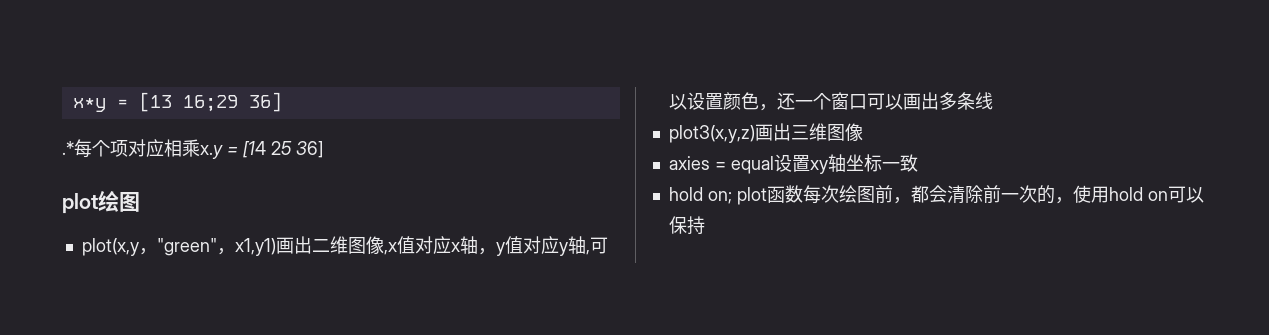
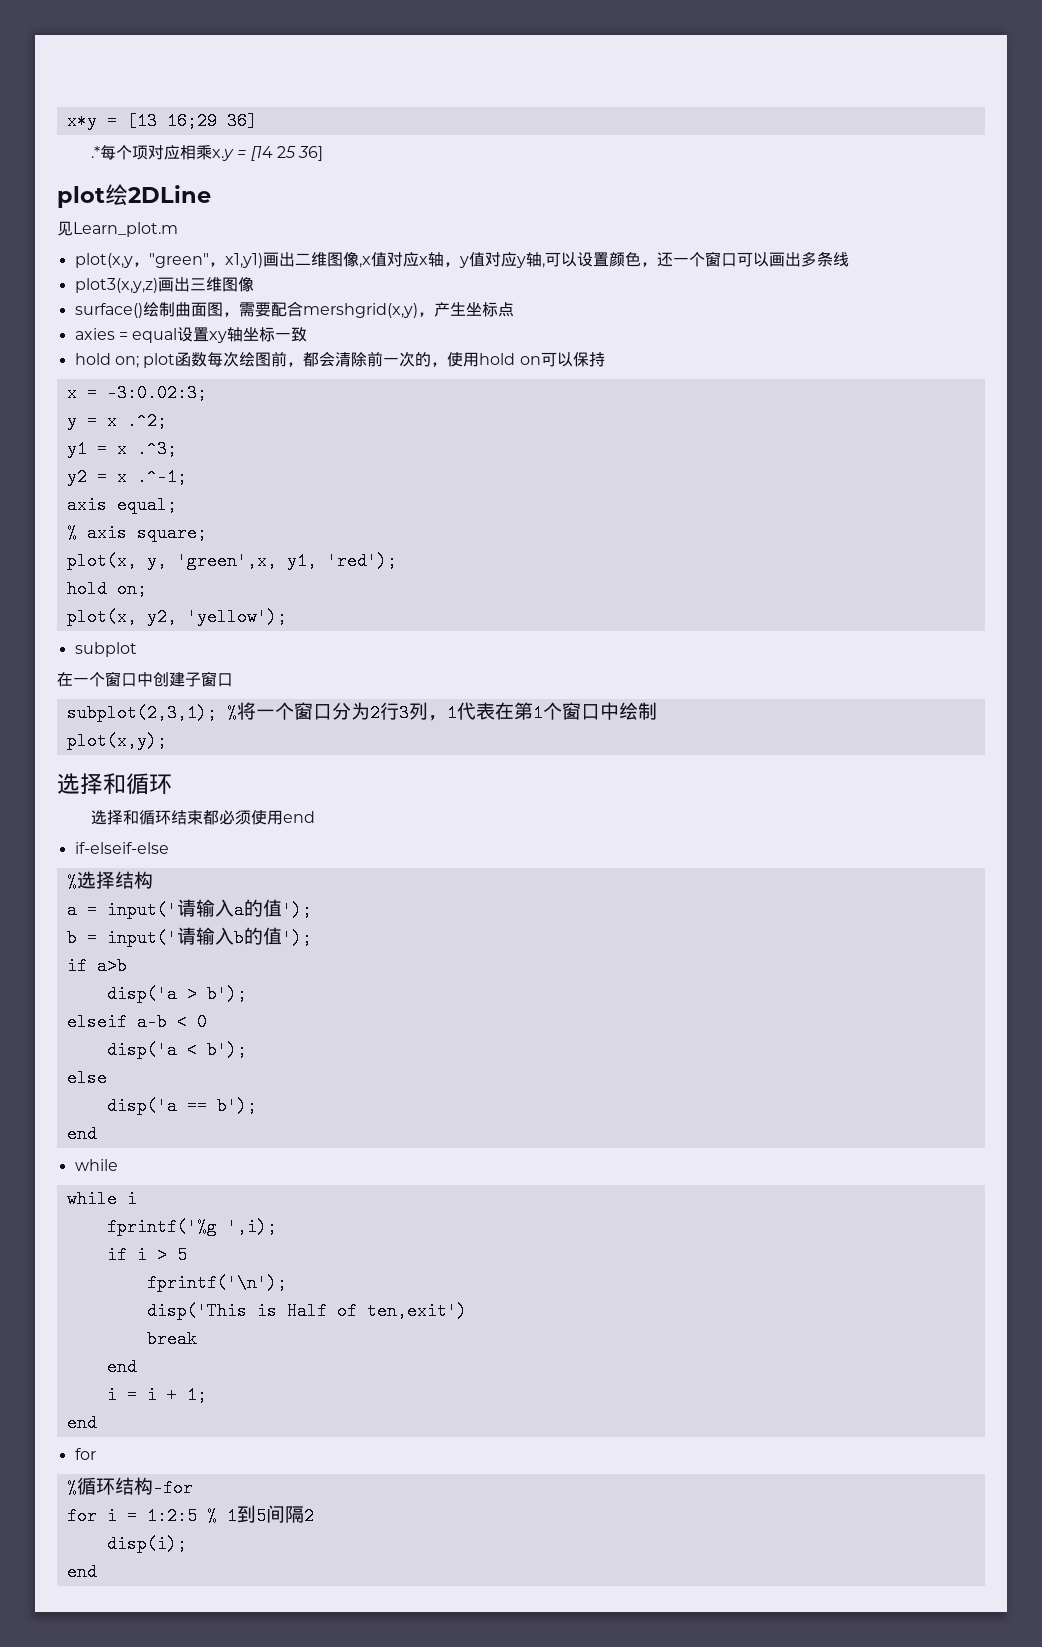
- plot绘图
+ plot绘2DLine
+ 见Learn_plot.m
+ surface()绘制曲面图，需要配合mershgrid(x,y)，产生坐标点
+ x = -3:0.02:3;
+ y = x .^2;
+ y1 = x .^3;
+ y2 = x .^-1;
+ axis equal;
+ % axis square;
+ plot(x, y, 'green',x, y1, 'red');
+ hold on;
+ plot(x, y2, 'yellow');
+ subplot
+ 在一个窗口中创建子窗口
+ subplot(2,3,1); %将一个窗口分为2行3列，1代表在第1个窗口中绘制
+ plot(x,y);
+ 选择和循环
+ 选择和循环结束都必须使用end
+ if-elseif-else
+ %选择结构
+ a = input('请输入a的值');
+ b = input('请输入b的值');
+ if a>b
+ disp('a > b');
+ elseif a-b < 0
+ disp('a < b');
+ else
+ disp('a == b');
+ end
+ while
+ while i
+ fprintf('%g ',i);
+ if i > 5
+ fprintf('\n');
+ disp('This is Half of ten,exit')
+ break
+ end
+ i = i + 1;
+ end
+ for
+ %循环结构-for
+ for i = 1:2:5 % 1到5间隔2
+ disp(i);
+ end

